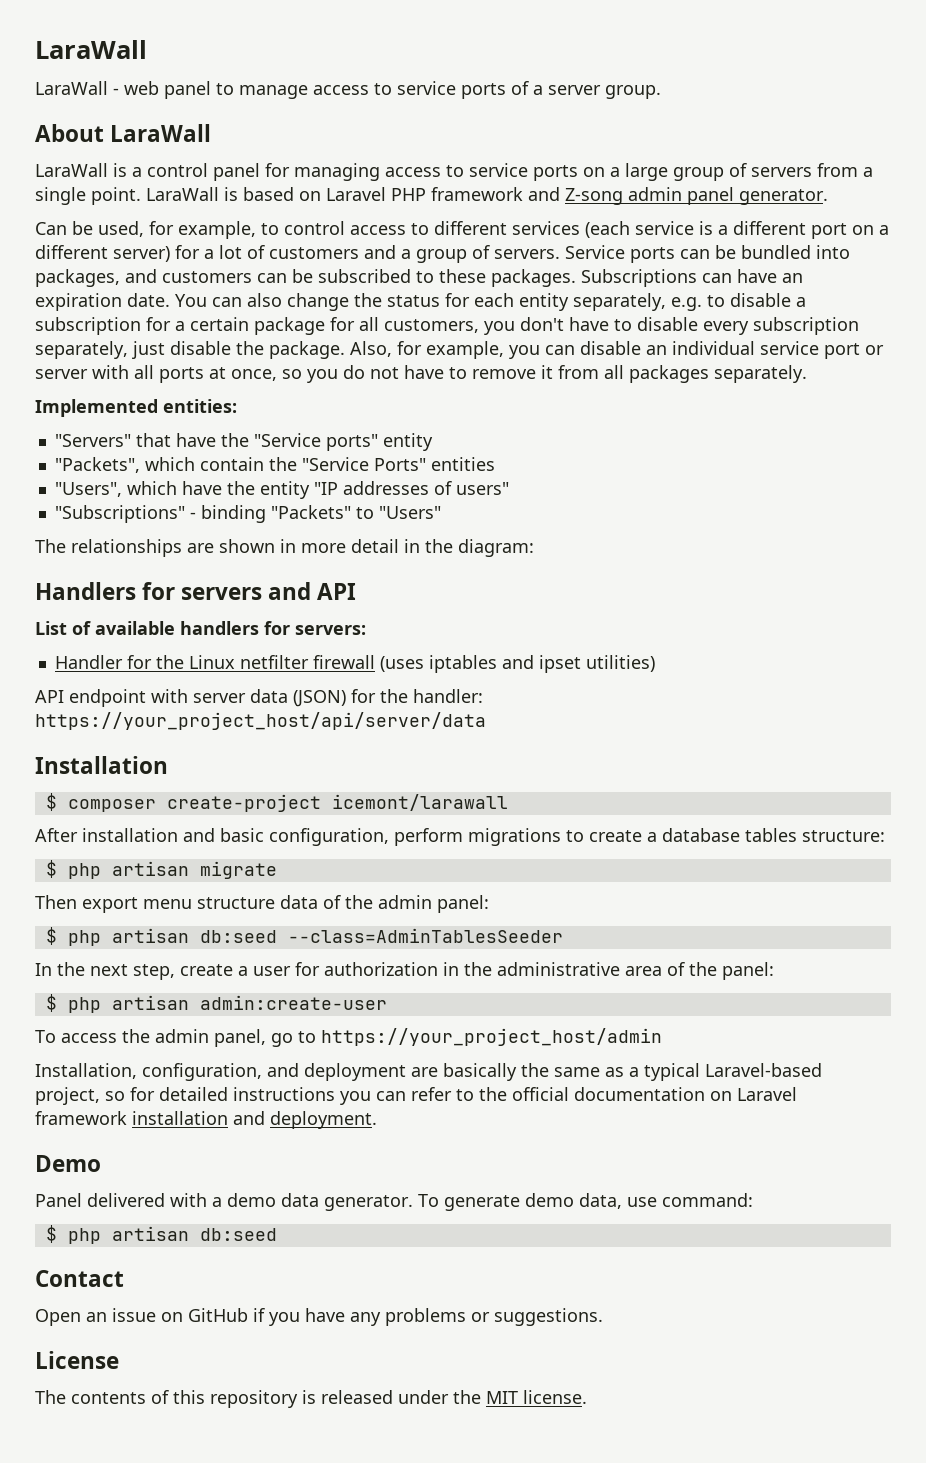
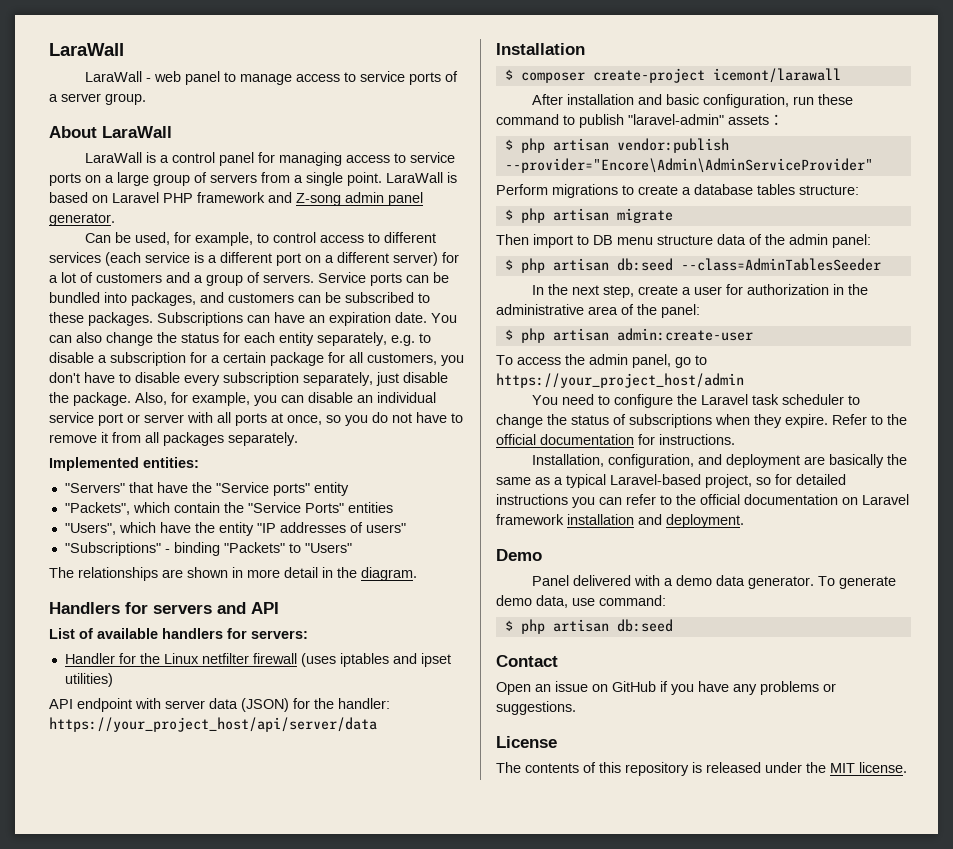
- The relationships are shown in more detail in the diagram:
+ The relationships are shown in more detail in the diagram.
- After installation and basic configuration, perform migrations to create a database tables structure:
+ After installation and basic configuration, run these command to publish "laravel-admin" assets：
+ $ php artisan vendor:publish --provider="Encore\Admin\AdminServiceProvider"
+ Perform migrations to create a database tables structure:
- Then export menu structure data of the admin panel:
+ Then import to DB menu structure data of the admin panel:
+ You need to configure the Laravel task scheduler to change the status of subscriptions when they expire. Refer to the official documentation for instructions.

